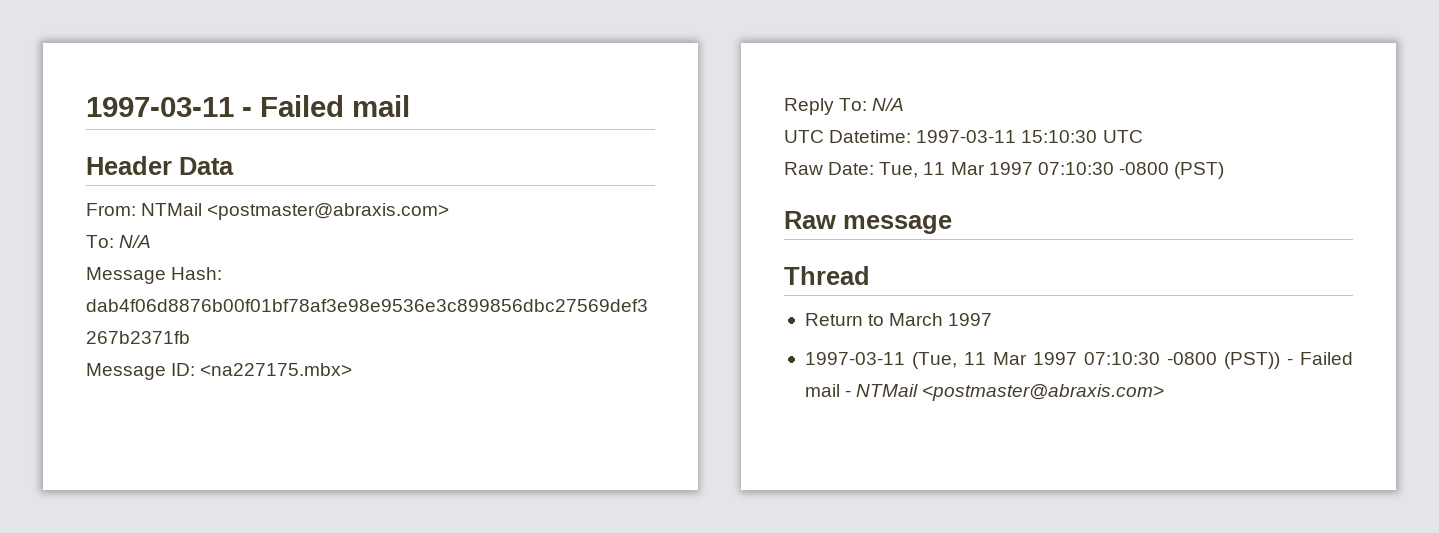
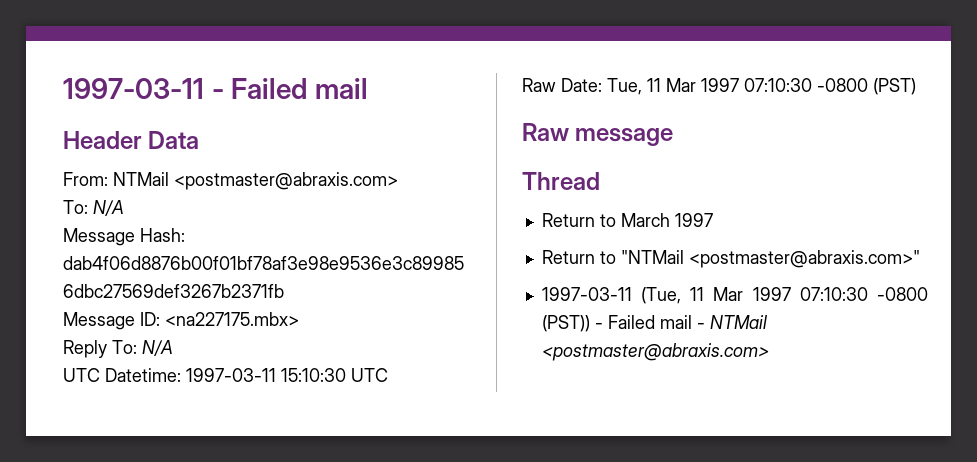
+ Return to "NTMail <postmaster@abraxis.com>"

